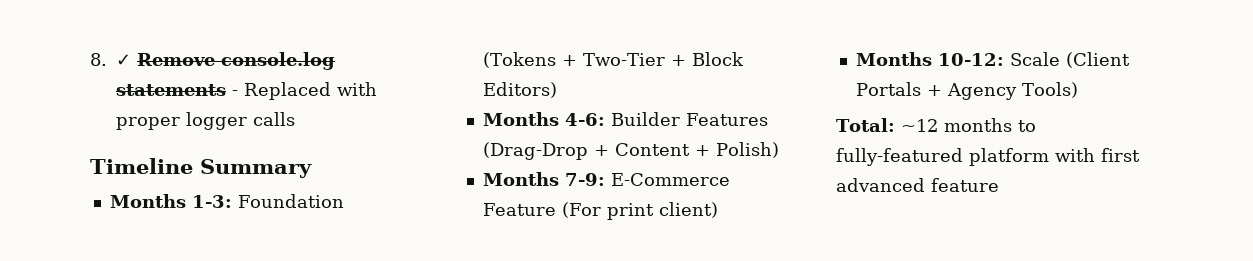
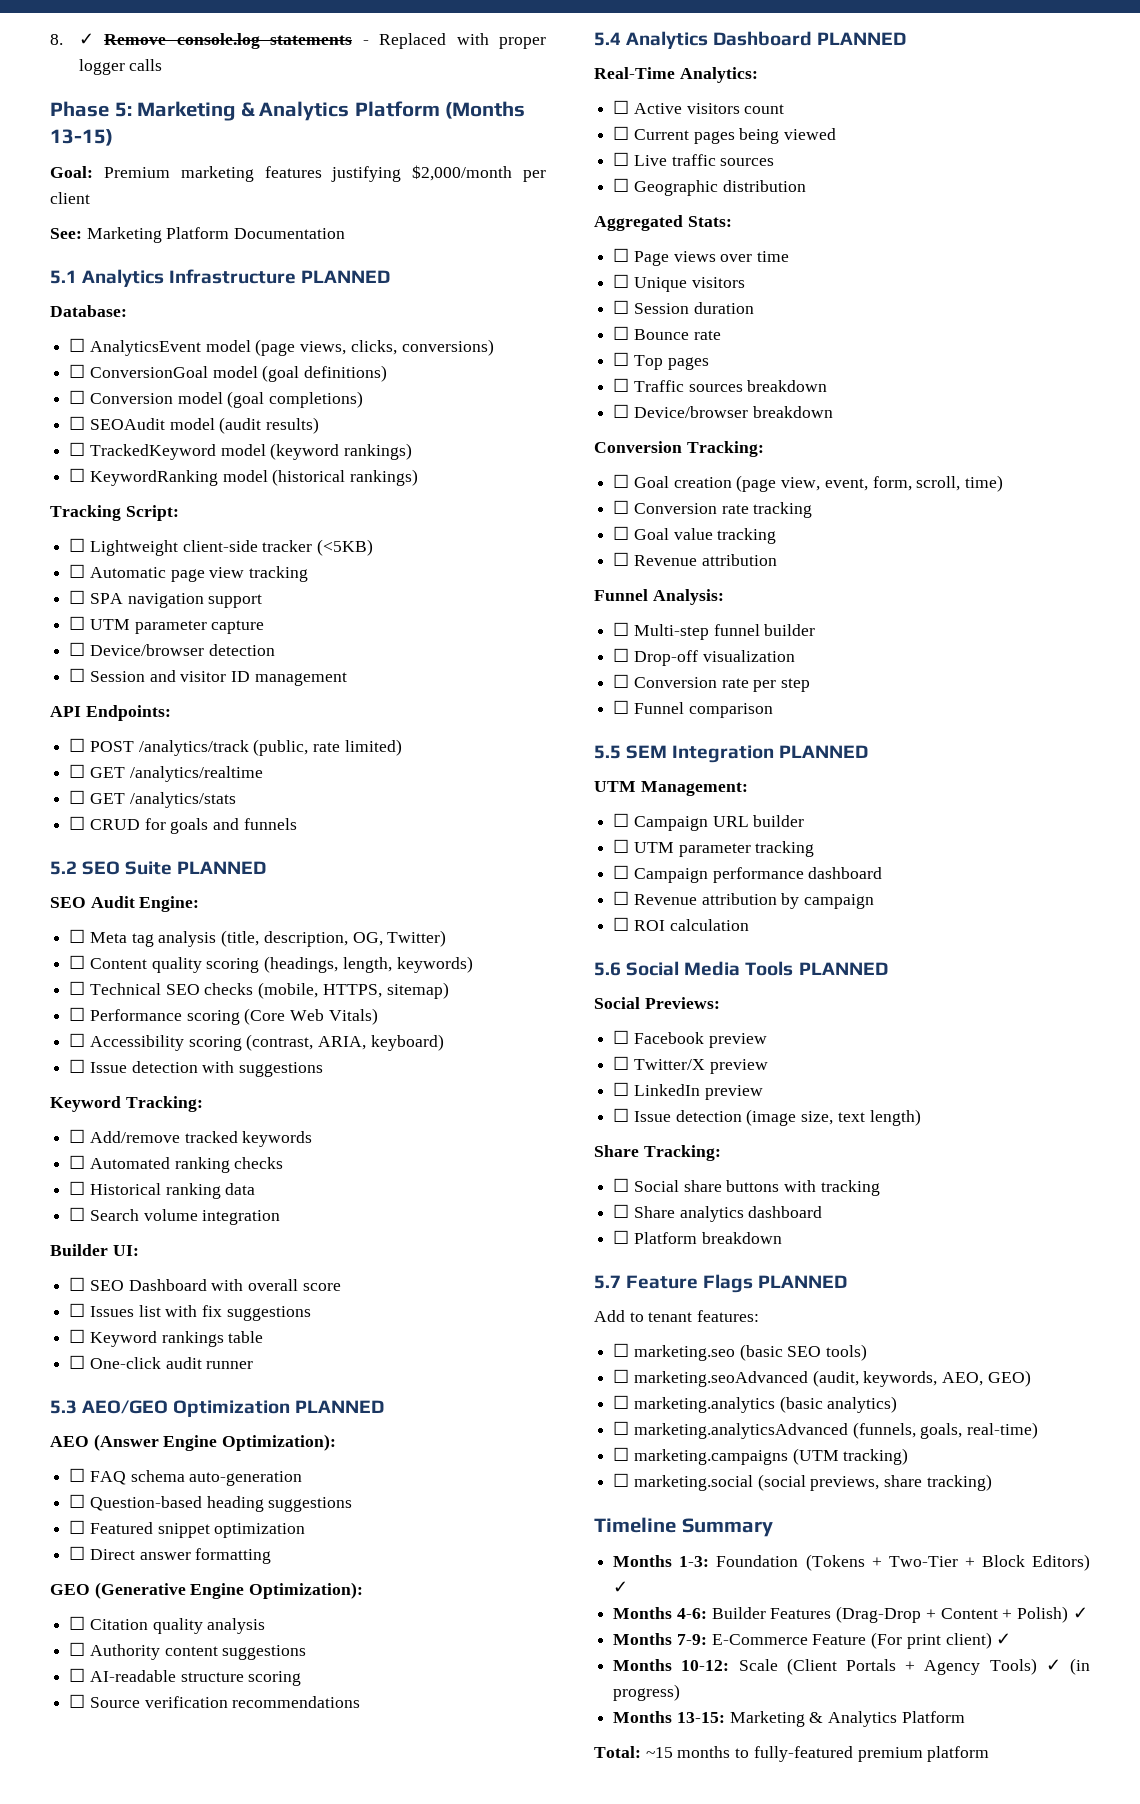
+ Phase 5: Marketing & Analytics Platform (Months 13-15)
+ Goal: Premium marketing features justifying $2,000/month per client
+ See: Marketing Platform Documentation
+ 5.1 Analytics Infrastructure PLANNED
+ Database:
+ ☐ AnalyticsEvent model (page views, clicks, conversions)
+ ☐ ConversionGoal model (goal definitions)
+ ☐ Conversion model (goal completions)
+ ☐ SEOAudit model (audit results)
+ ☐ TrackedKeyword model (keyword rankings)
+ ☐ KeywordRanking model (historical rankings)
+ Tracking Script:
+ ☐ Lightweight client-side tracker (<5KB)
+ ☐ Automatic page view tracking
+ ☐ SPA navigation support
+ ☐ UTM parameter capture
+ ☐ Device/browser detection
+ ☐ Session and visitor ID management
+ API Endpoints:
+ ☐ POST /analytics/track (public, rate limited)
+ ☐ GET /analytics/realtime
+ ☐ GET /analytics/stats
+ ☐ CRUD for goals and funnels
+ 5.2 SEO Suite PLANNED
+ SEO Audit Engine:
+ ☐ Meta tag analysis (title, description, OG, Twitter)
+ ☐ Content quality scoring (headings, length, keywords)
+ ☐ Technical SEO checks (mobile, HTTPS, sitemap)
+ ☐ Performance scoring (Core Web Vitals)
+ ☐ Accessibility scoring (contrast, ARIA, keyboard)
+ ☐ Issue detection with suggestions
+ Keyword Tracking:
+ ☐ Add/remove tracked keywords
+ ☐ Automated ranking checks
+ ☐ Historical ranking data
+ ☐ Search volume integration
+ Builder UI:
+ ☐ SEO Dashboard with overall score
+ ☐ Issues list with fix suggestions
+ ☐ Keyword rankings table
+ ☐ One-click audit runner
+ 5.3 AEO/GEO Optimization PLANNED
+ AEO (Answer Engine Optimization):
+ ☐ FAQ schema auto-generation
+ ☐ Question-based heading suggestions
+ ☐ Featured snippet optimization
+ ☐ Direct answer formatting
+ GEO (Generative Engine Optimization):
+ ☐ Citation quality analysis
+ ☐ Authority content suggestions
+ ☐ AI-readable structure scoring
+ ☐ Source verification recommendations
+ 5.4 Analytics Dashboard PLANNED
+ Real-Time Analytics:
+ ☐ Active visitors count
+ ☐ Current pages being viewed
+ ☐ Live traffic sources
+ ☐ Geographic distribution
+ Aggregated Stats:
+ ☐ Page views over time
+ ☐ Unique visitors
+ ☐ Session duration
+ ☐ Bounce rate
+ ☐ Top pages
+ ☐ Traffic sources breakdown
+ ☐ Device/browser breakdown
+ Conversion Tracking:
+ ☐ Goal creation (page view, event, form, scroll, time)
+ ☐ Conversion rate tracking
+ ☐ Goal value tracking
+ ☐ Revenue attribution
+ Funnel Analysis:
+ ☐ Multi-step funnel builder
+ ☐ Drop-off visualization
+ ☐ Conversion rate per step
+ ☐ Funnel comparison
+ 5.5 SEM Integration PLANNED
+ UTM Management:
+ ☐ Campaign URL builder
+ ☐ UTM parameter tracking
+ ☐ Campaign performance dashboard
+ ☐ Revenue attribution by campaign
+ ☐ ROI calculation
+ 5.6 Social Media Tools PLANNED
+ Social Previews:
+ ☐ Facebook preview
+ ☐ Twitter/X preview
+ ☐ LinkedIn preview
+ ☐ Issue detection (image size, text length)
+ Share Tracking:
+ ☐ Social share buttons with tracking
+ ☐ Share analytics dashboard
+ ☐ Platform breakdown
+ 5.7 Feature Flags PLANNED
+ Add to tenant features:
+ ☐ marketing.seo (basic SEO tools)
+ ☐ marketing.seoAdvanced (audit, keywords, AEO, GEO)
+ ☐ marketing.analytics (basic analytics)
+ ☐ marketing.analyticsAdvanced (funnels, goals, real-time)
+ ☐ marketing.campaigns (UTM tracking)
+ ☐ marketing.social (social previews, share tracking)
- Months 1-3: Foundation (Tokens + Two-Tier + Block Editors)
+ Months 1-3: Foundation (Tokens + Two-Tier + Block Editors) ✓
- Months 4-6: Builder Features (Drag-Drop + Content + Polish)
+ Months 4-6: Builder Features (Drag-Drop + Content + Polish) ✓
- Months 7-9: E-Commerce Feature (For print client)
+ Months 7-9: E-Commerce Feature (For print client) ✓
- Months 10-12: Scale (Client Portals + Agency Tools)
+ Months 10-12: Scale (Client Portals + Agency Tools) ✓ (in progress)
+ Months 13-15: Marketing & Analytics Platform
- Total: ~12 months to fully-featured platform with first advanced feature
+ Total: ~15 months to fully-featured premium platform

